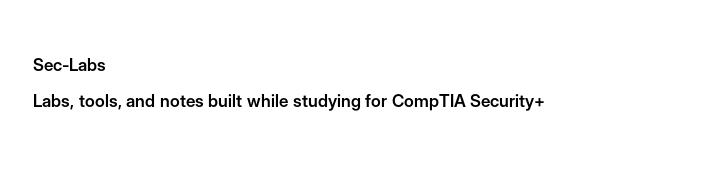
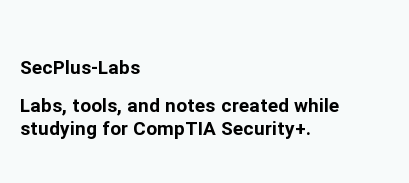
- Sec-Labs
+ SecPlus-Labs
- Labs, tools, and notes built while studying for CompTIA Security+
+ Labs, tools, and notes created while studying for CompTIA Security+.

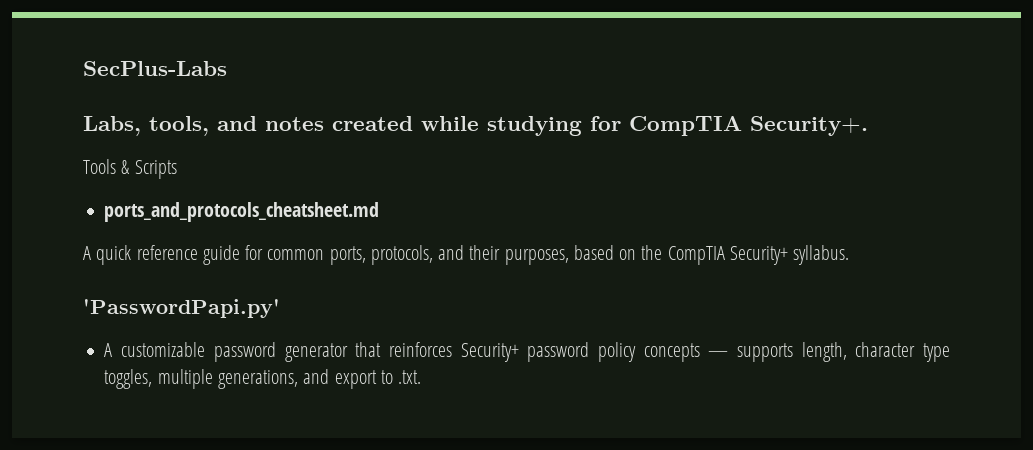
+ Tools & Scripts
+ ports_and_protocols_cheatsheet.md
+ A quick reference guide for common ports, protocols, and their purposes, based on the CompTIA Security+ syllabus.
+ 'PasswordPapi.py'
+ A customizable password generator that reinforces Security+ password policy concepts — supports length, character type toggles, multiple generations, and export to .txt.

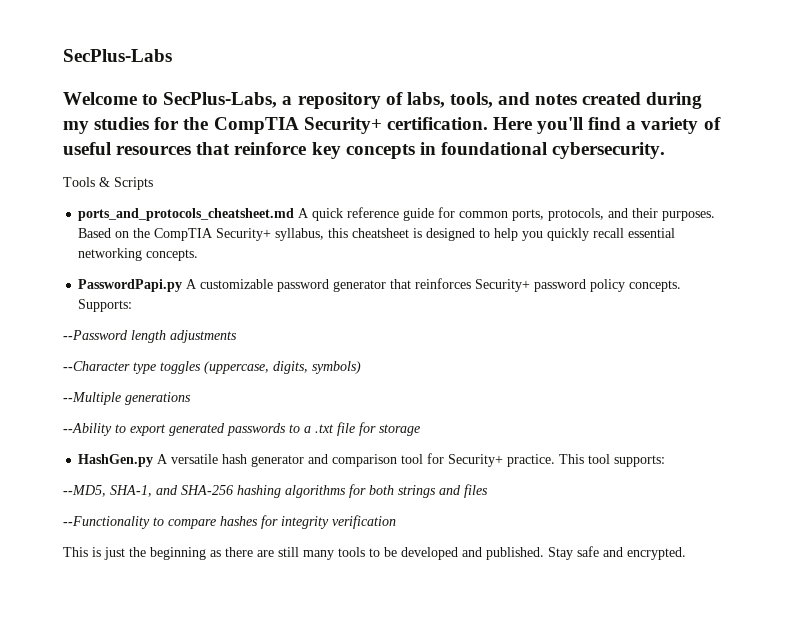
- Labs, tools, and notes created while studying for CompTIA Security+.
+ Welcome to SecPlus-Labs, a repository of labs, tools, and notes created during my studies for the CompTIA Security+ certification. Here you'll find a variety of useful resources that reinforce key concepts in foundational cybersecurity.
- ports_and_protocols_cheatsheet.md
- A quick reference guide for common ports, protocols, and their purposes, based on the CompTIA Security+ syllabus.
- 'PasswordPapi.py'
- A customizable password generator that reinforces Security+ password policy concepts — supports length, character type toggles, multiple generations, and export to .txt.
+ ports_and_protocols_cheatsheet.md A quick reference guide for common ports, protocols, and their purposes. Based on the CompTIA Security+ syllabus, this cheatsheet is designed to help you quickly recall essential networking concepts.
+ PasswordPapi.py A customizable password generator that reinforces Security+ password policy concepts. Supports:
+ --Password length adjustments
+ --Character type toggles (uppercase, digits, symbols)
+ --Multiple generations
+ --Ability to export generated passwords to a .txt file for storage
+ HashGen.py A versatile hash generator and comparison tool for Security+ practice. This tool supports:
+ --MD5, SHA-1, and SHA-256 hashing algorithms for both strings and files
+ --Functionality to compare hashes for integrity verification
+ This is just the beginning as there are still many tools to be developed and published. Stay safe and encrypted.

